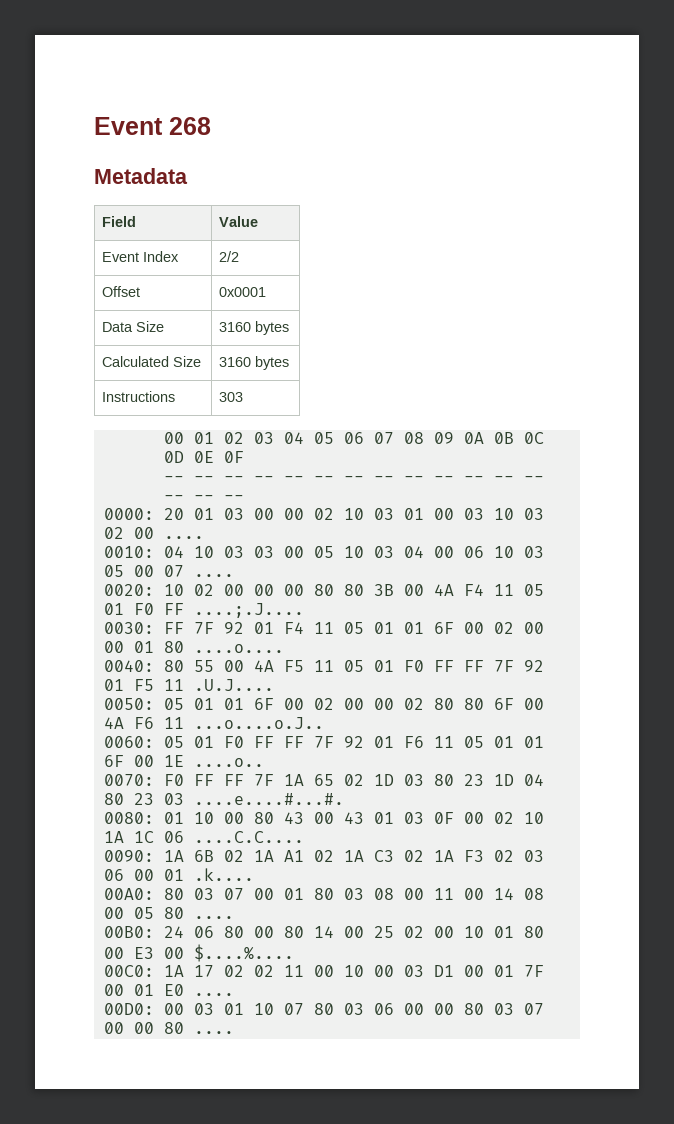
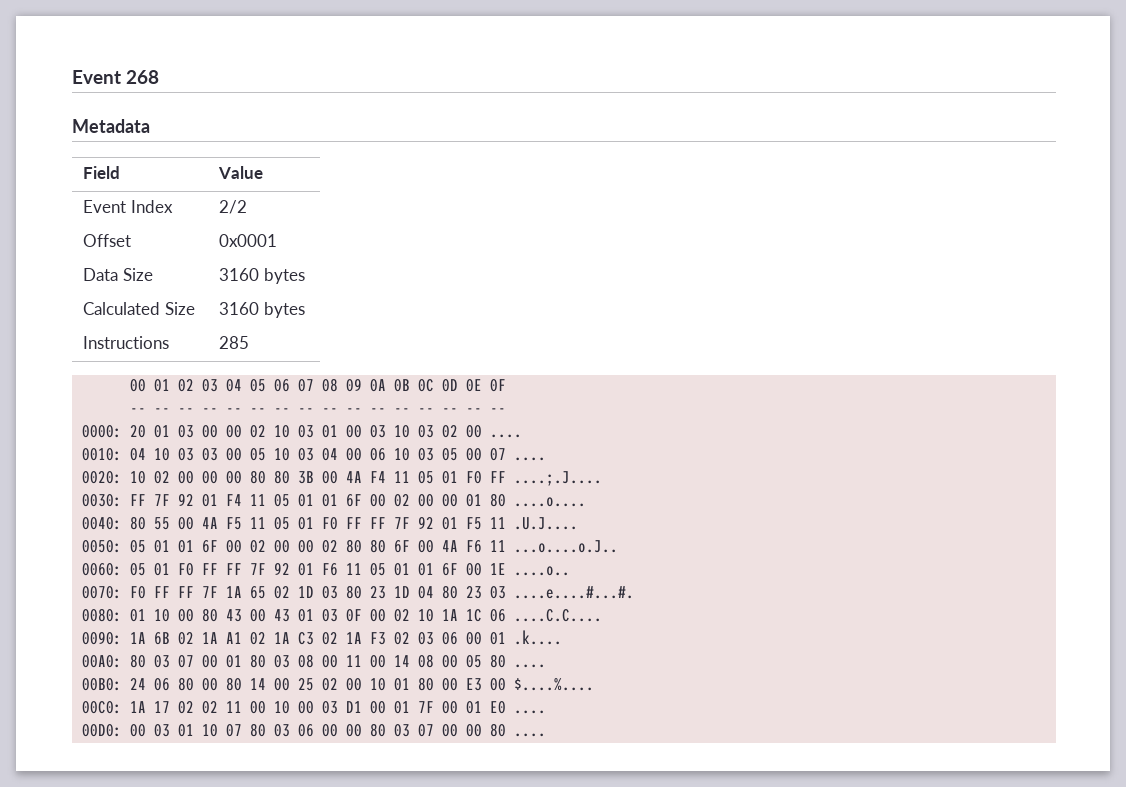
- Instructions | 303
+ Instructions | 285

